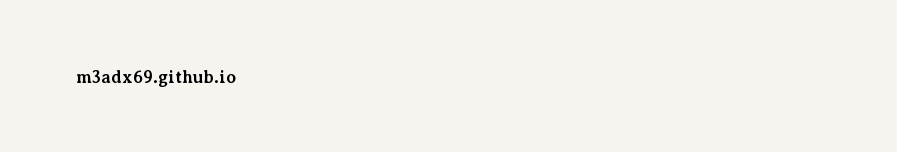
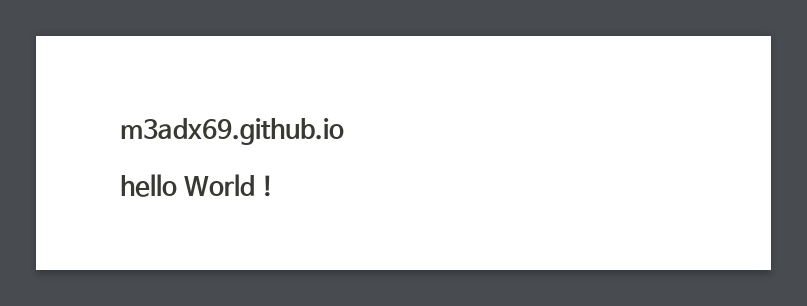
+ hello World !

